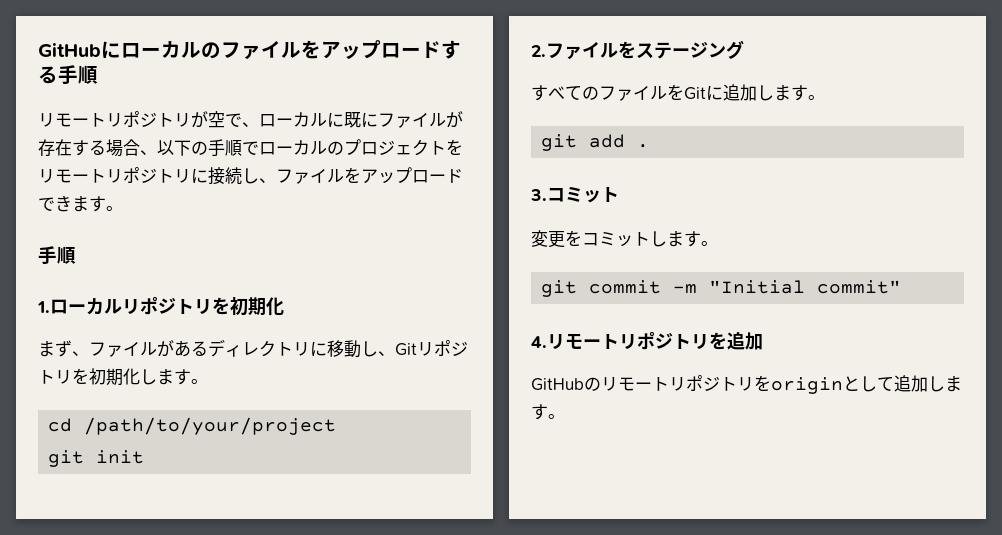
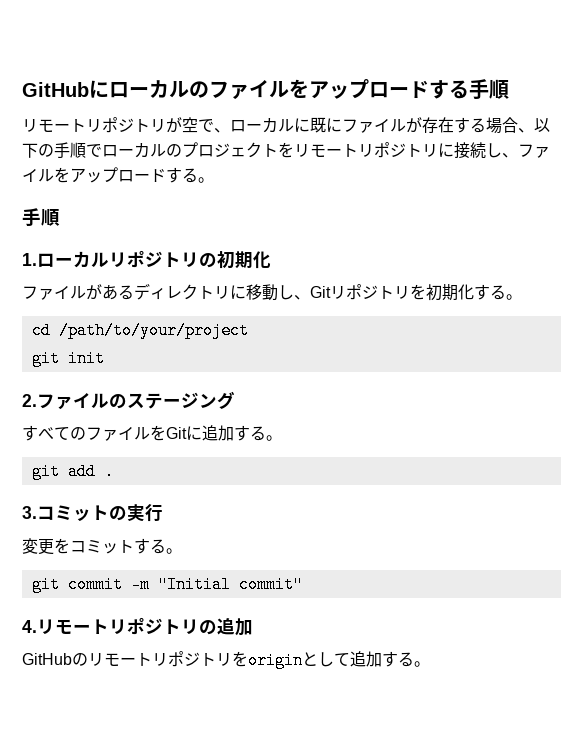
- リモートリポジトリが空で、ローカルに既にファイルが存在する場合、以下の手順でローカルのプロジェクトをリモートリポジトリに接続し、ファイルをアップロードできます。
+ リモートリポジトリが空で、ローカルに既にファイルが存在する場合、以下の手順でローカルのプロジェクトをリモートリポジトリに接続し、ファイルをアップロードする。
- 1.ローカルリポジトリを初期化
+ 1.ローカルリポジトリの初期化
- まず、ファイルがあるディレクトリに移動し、Gitリポジトリを初期化します。
+ ファイルがあるディレクトリに移動し、Gitリポジトリを初期化する。
- 2.ファイルをステージング
+ 2.ファイルのステージング
- すべてのファイルをGitに追加します。
+ すべてのファイルをGitに追加する。
- 3.コミット
+ 3.コミットの実行
- 変更をコミットします。
+ 変更をコミットする。
- 4.リモートリポジトリを追加
+ 4.リモートリポジトリの追加
- GitHubのリモートリポジトリをoriginとして追加します。
+ GitHubのリモートリポジトリをoriginとして追加する。

